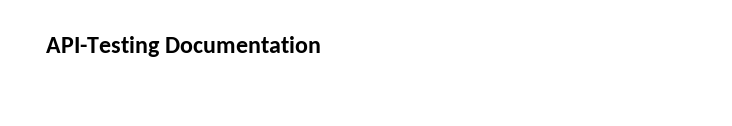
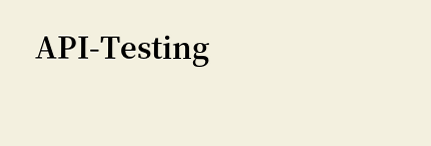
- API-Testing Documentation
+ API-Testing

